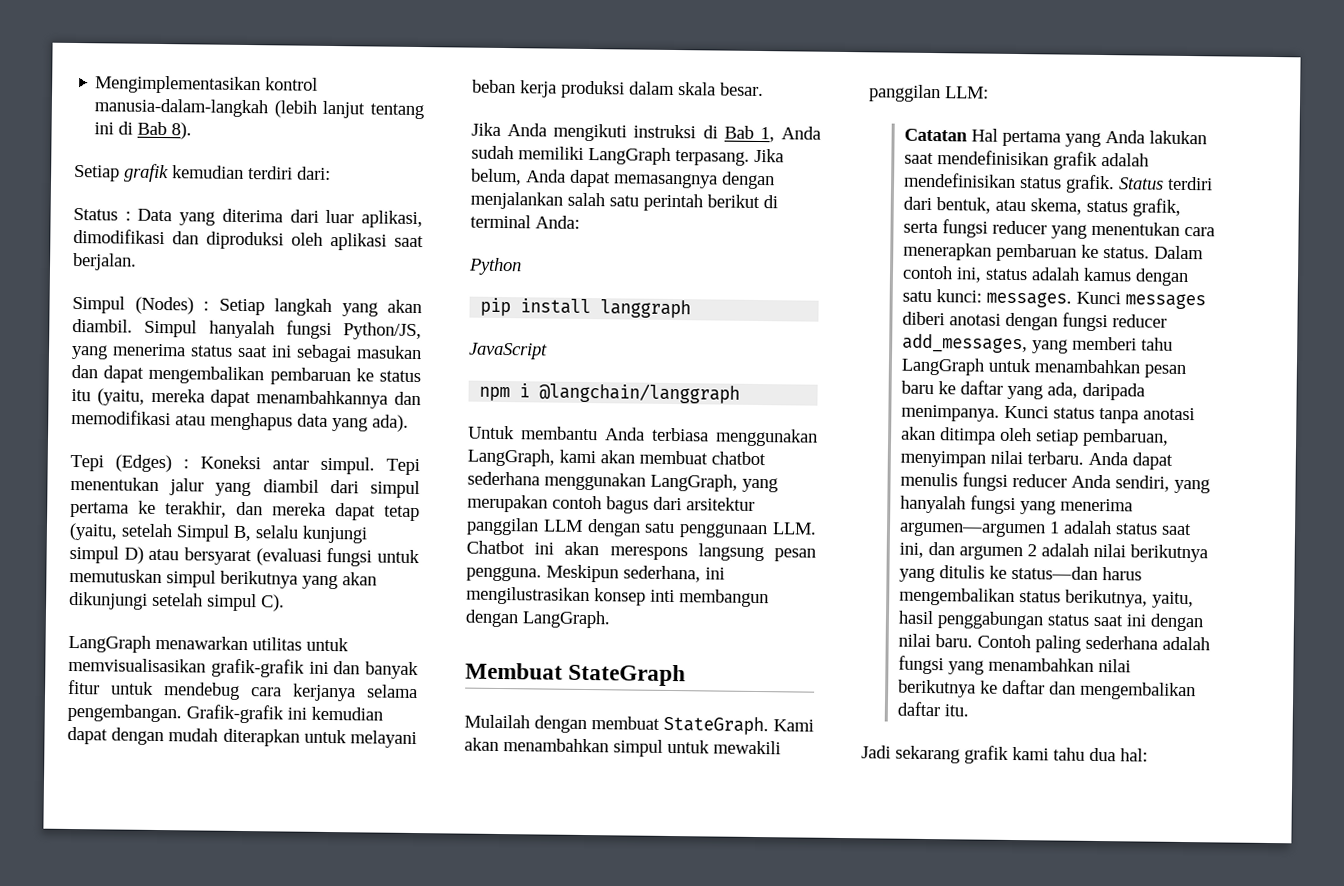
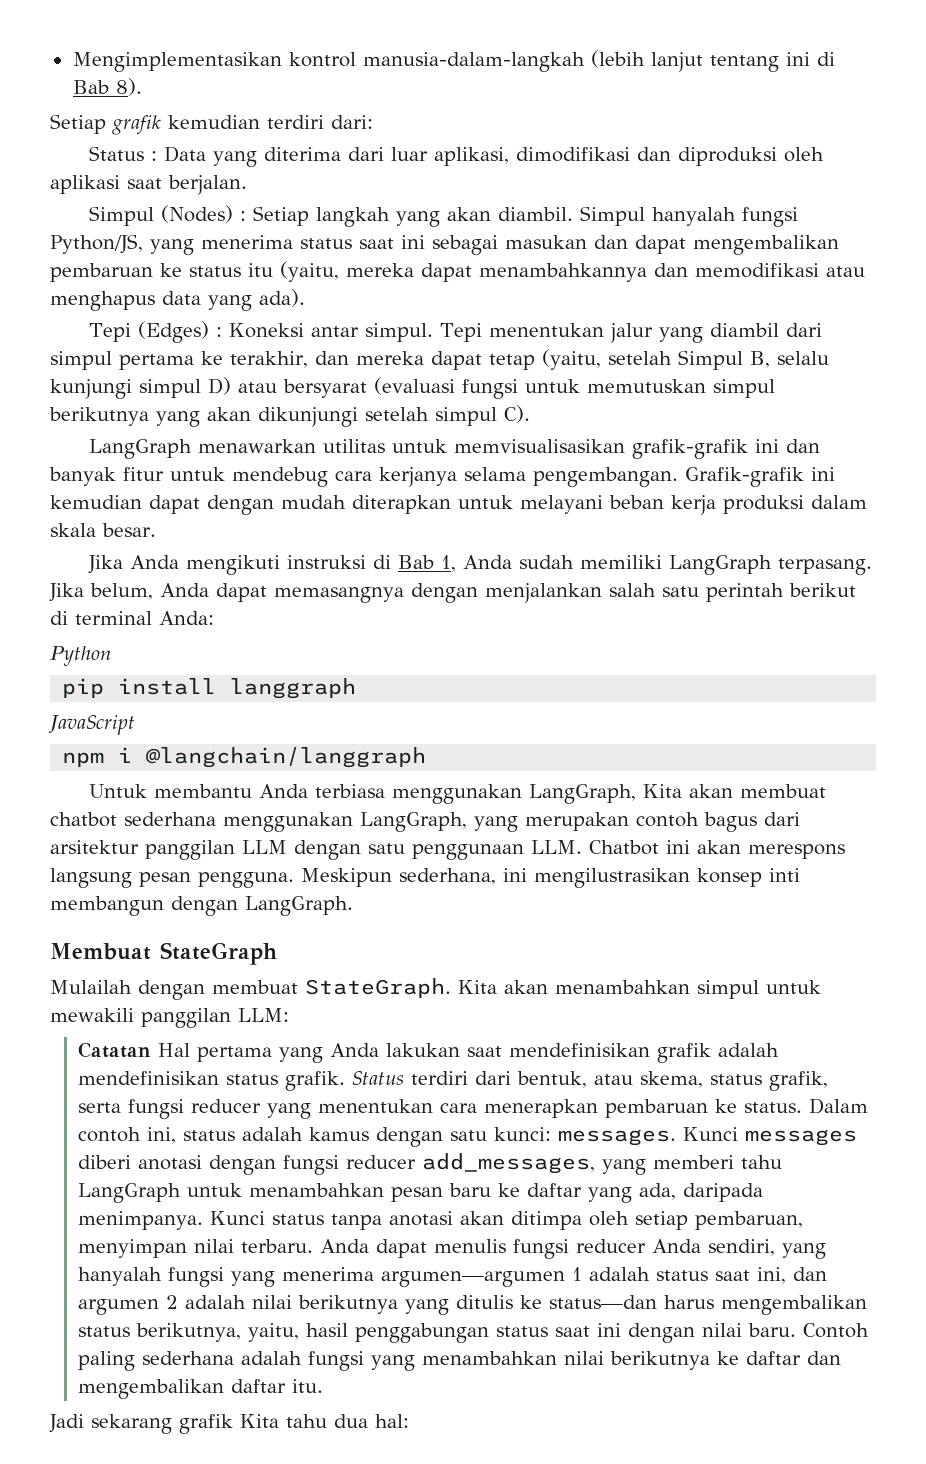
- Untuk membantu Anda terbiasa menggunakan LangGraph, kami akan membuat chatbot sederhana menggunakan LangGraph, yang merupakan contoh bagus dari arsitektur panggilan LLM dengan satu penggunaan LLM. Chatbot ini akan merespons langsung pesan pengguna.
+ Untuk membantu Anda terbiasa menggunakan LangGraph, Kita akan membuat chatbot sederhana menggunakan LangGraph, yang merupakan contoh bagus dari arsitektur panggilan LLM dengan satu penggunaan LLM. Chatbot ini akan merespons langsung pesan pengguna.
- Kami akan menambahkan simpul untuk mewakili panggilan LLM:
+ Kita akan menambahkan simpul untuk mewakili panggilan LLM:
- Jadi sekarang grafik kami tahu dua hal:
+ Jadi sekarang grafik Kita tahu dua hal:

